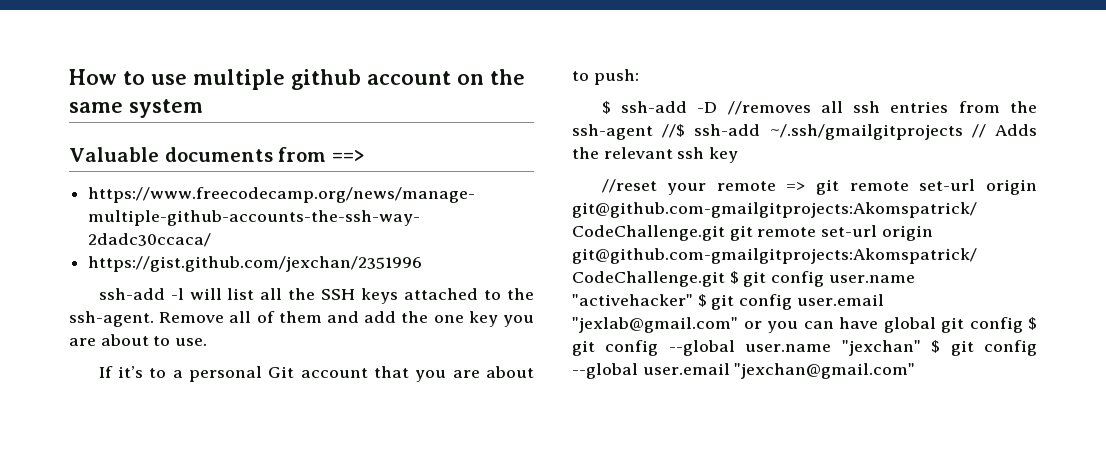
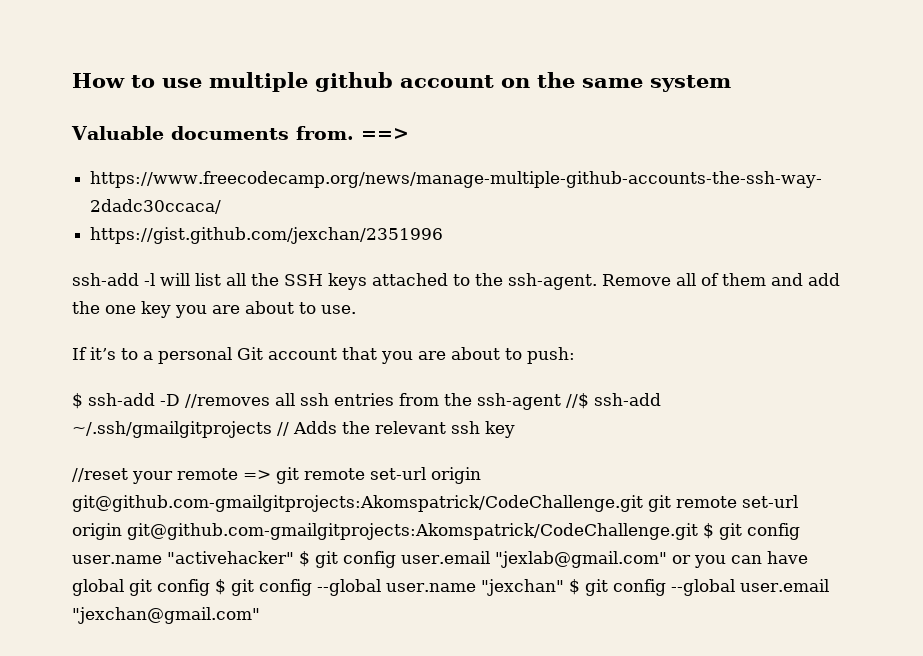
- Valuable documents from ==>
+ Valuable documents from. ==>

